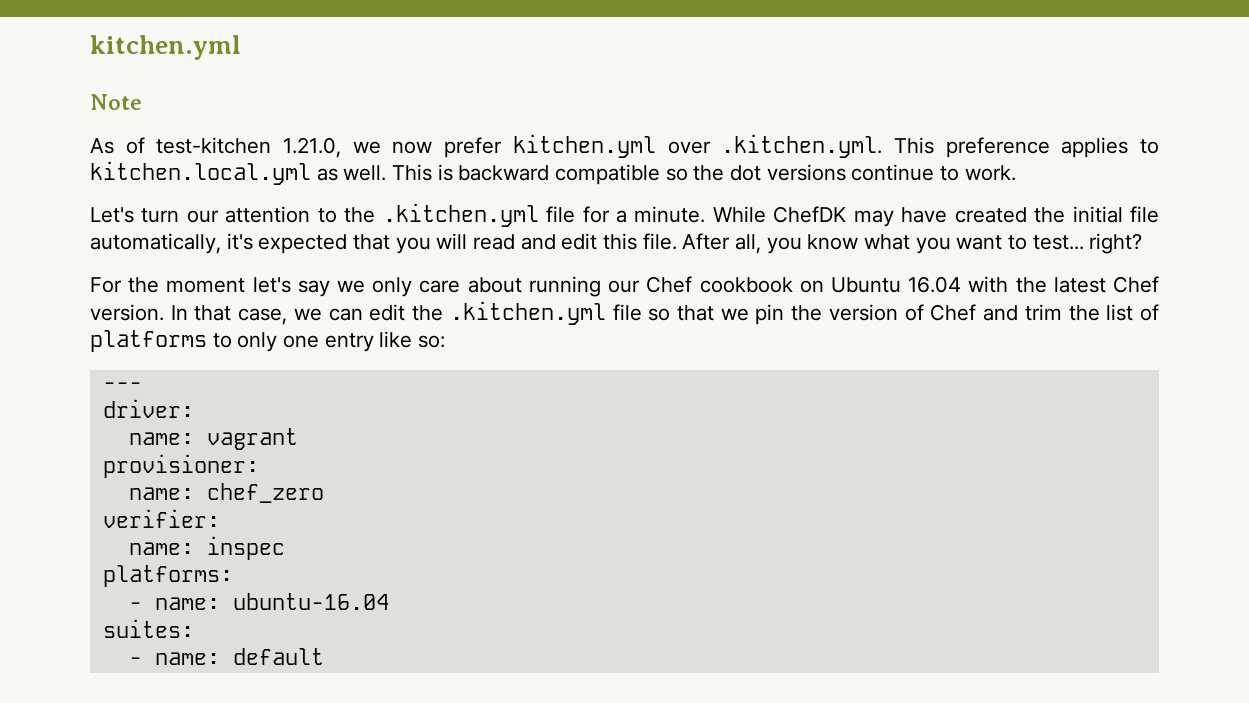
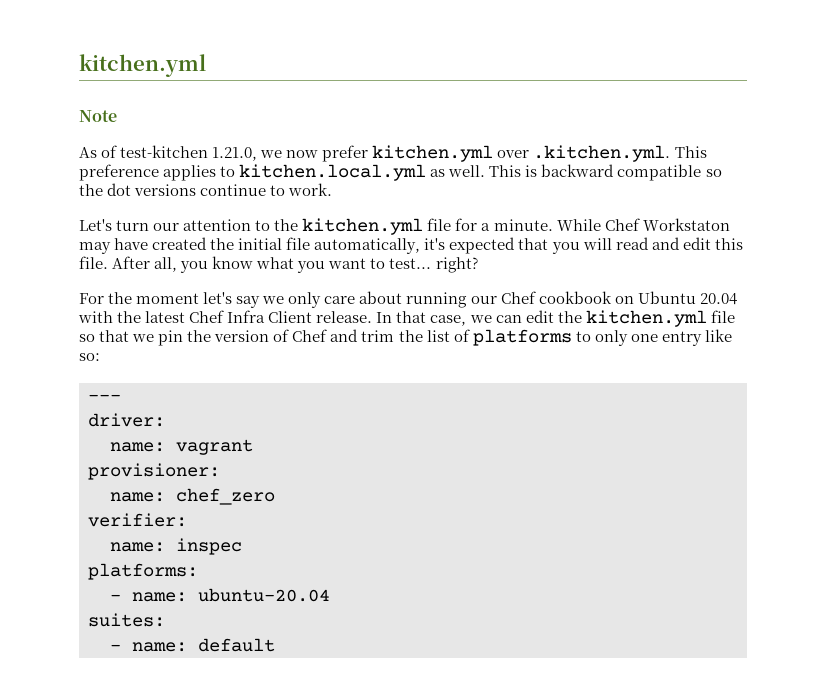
- Let's turn our attention to the .kitchen.yml file for a minute.
+ Let's turn our attention to the kitchen.yml file for a minute.
- While ChefDK may have created the initial file automatically, it's expected that you will read and edit this file.
+ While Chef Workstaton may have created the initial file automatically, it's expected that you will read and edit this file.
- For the moment let's say we only care about running our Chef cookbook on Ubuntu 16.04 with the latest Chef version.
+ For the moment let's say we only care about running our Chef cookbook on Ubuntu 20.04 with the latest Chef Infra Client release.
- In that case, we can edit the .kitchen.yml file so that we pin the version of Chef and trim the list of platforms to only one entry like so:
+ In that case, we can edit the kitchen.yml file so that we pin the version of Chef and trim the list of platforms to only one entry like so:
- - name: ubuntu-16.04
+ - name: ubuntu-20.04

